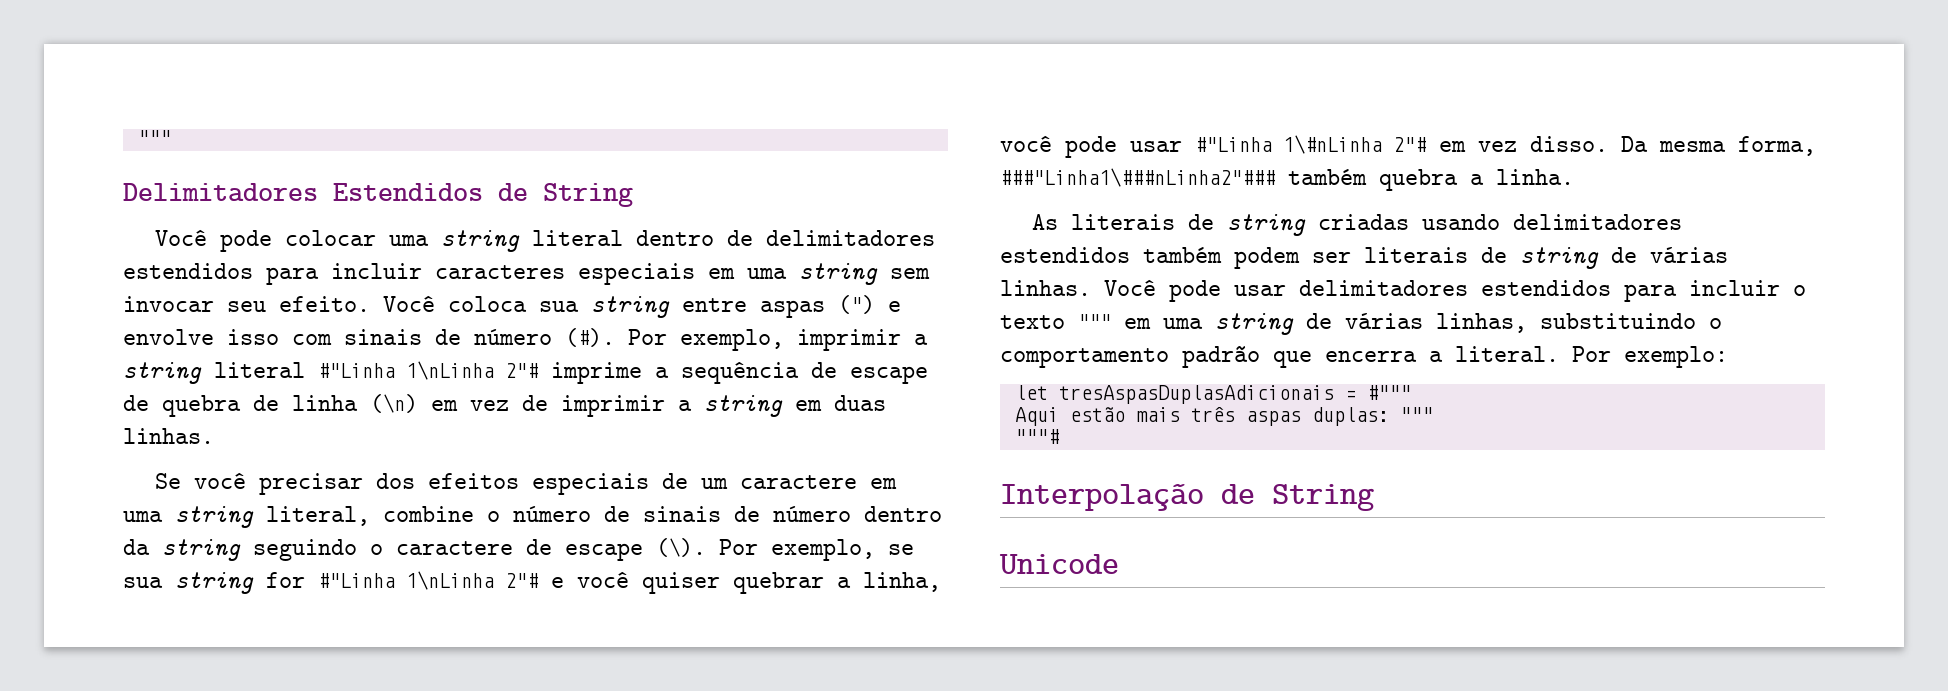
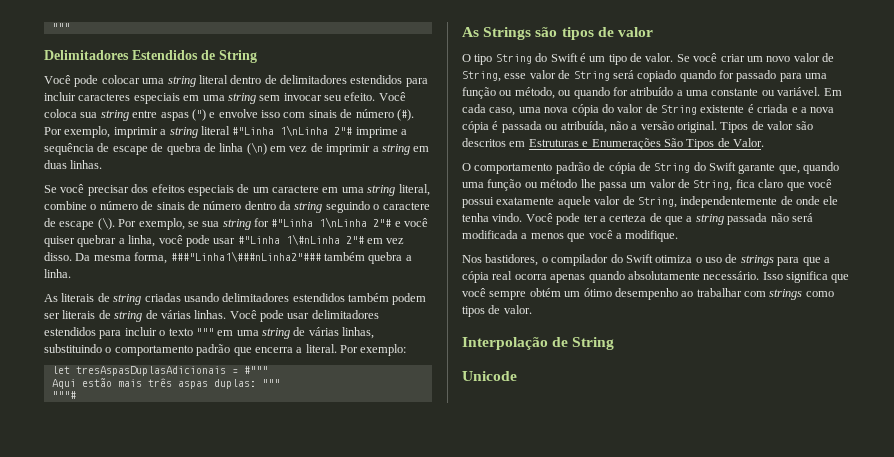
+ As Strings são tipos de valor
+ O tipo String do Swift é um tipo de valor. Se você criar um novo valor de String, esse valor de String será copiado quando for passado para uma função ou método, ou quando for atribuído a uma constante ou variável. Em cada caso, uma nova cópia do valor de String existente é criada e a nova cópia é passada ou atribuída, não a versão original. Tipos de valor são descritos em Estruturas e Enumerações São Tipos de Valor.
+ O comportamento padrão de cópia de String do Swift garante que, quando uma função ou método lhe passa um valor de String, fica claro que você possui exatamente aquele valor de String, independentemente de onde ele tenha vindo. Você pode ter a certeza de que a string passada não será modificada a menos que você a modifique.
+ Nos bastidores, o compilador do Swift otimiza o uso de strings para que a cópia real ocorra apenas quando absolutamente necessário. Isso significa que você sempre obtém um ótimo desempenho ao trabalhar com strings como tipos de valor.

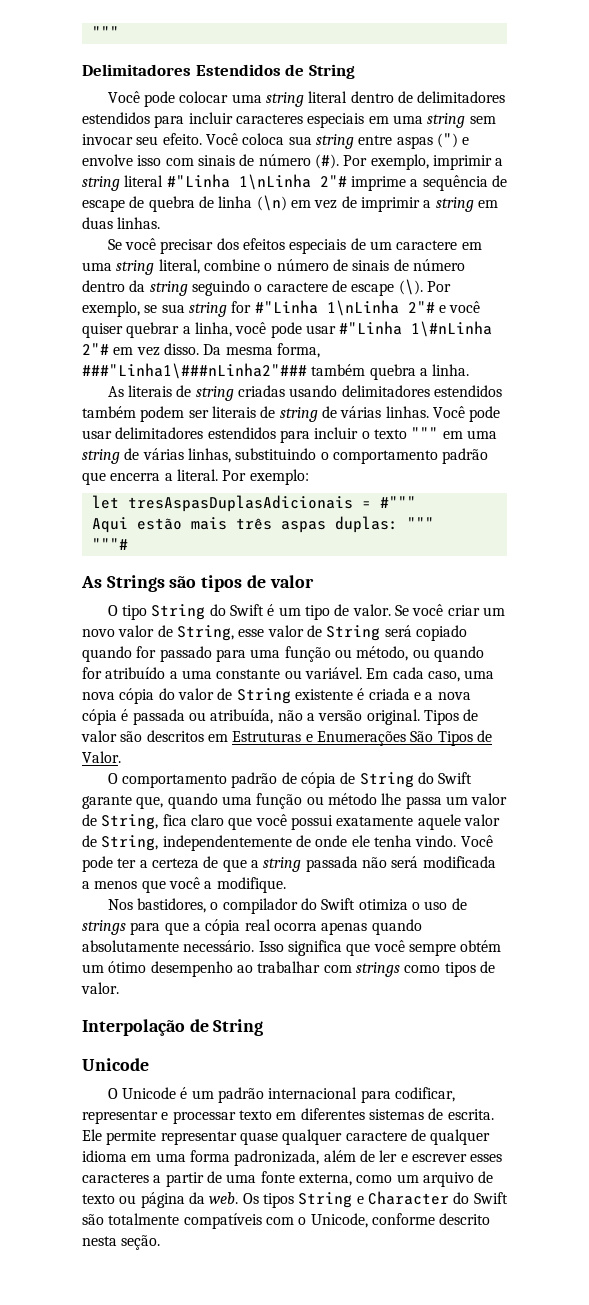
+ O Unicode é um padrão internacional para codificar, representar e processar texto em diferentes sistemas de escrita. Ele permite representar quase qualquer caractere de qualquer idioma em uma forma padronizada, além de ler e escrever esses caracteres a partir de uma fonte externa, como um arquivo de texto ou página da web. Os tipos String e Character do Swift são totalmente compatíveis com o Unicode, conforme descrito nesta seção.

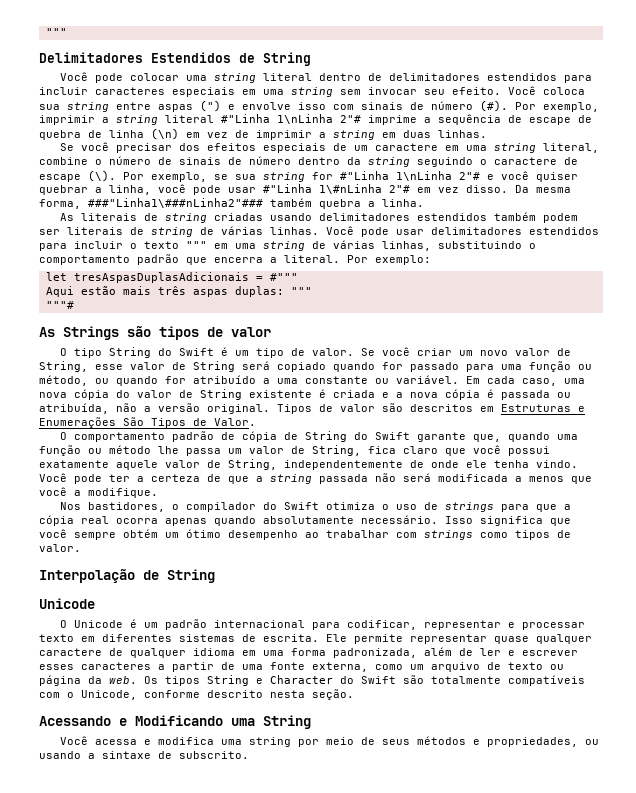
+ Acessando e Modificando uma String
+ Você acessa e modifica uma string por meio de seus métodos e propriedades, ou usando a sintaxe de subscrito.

